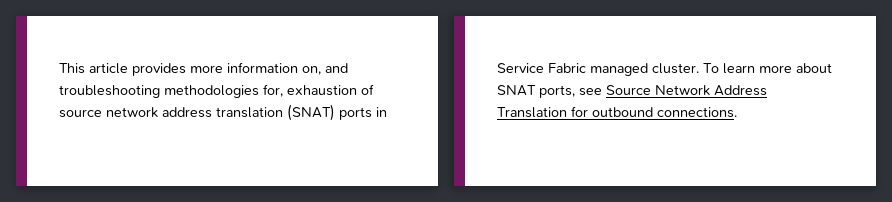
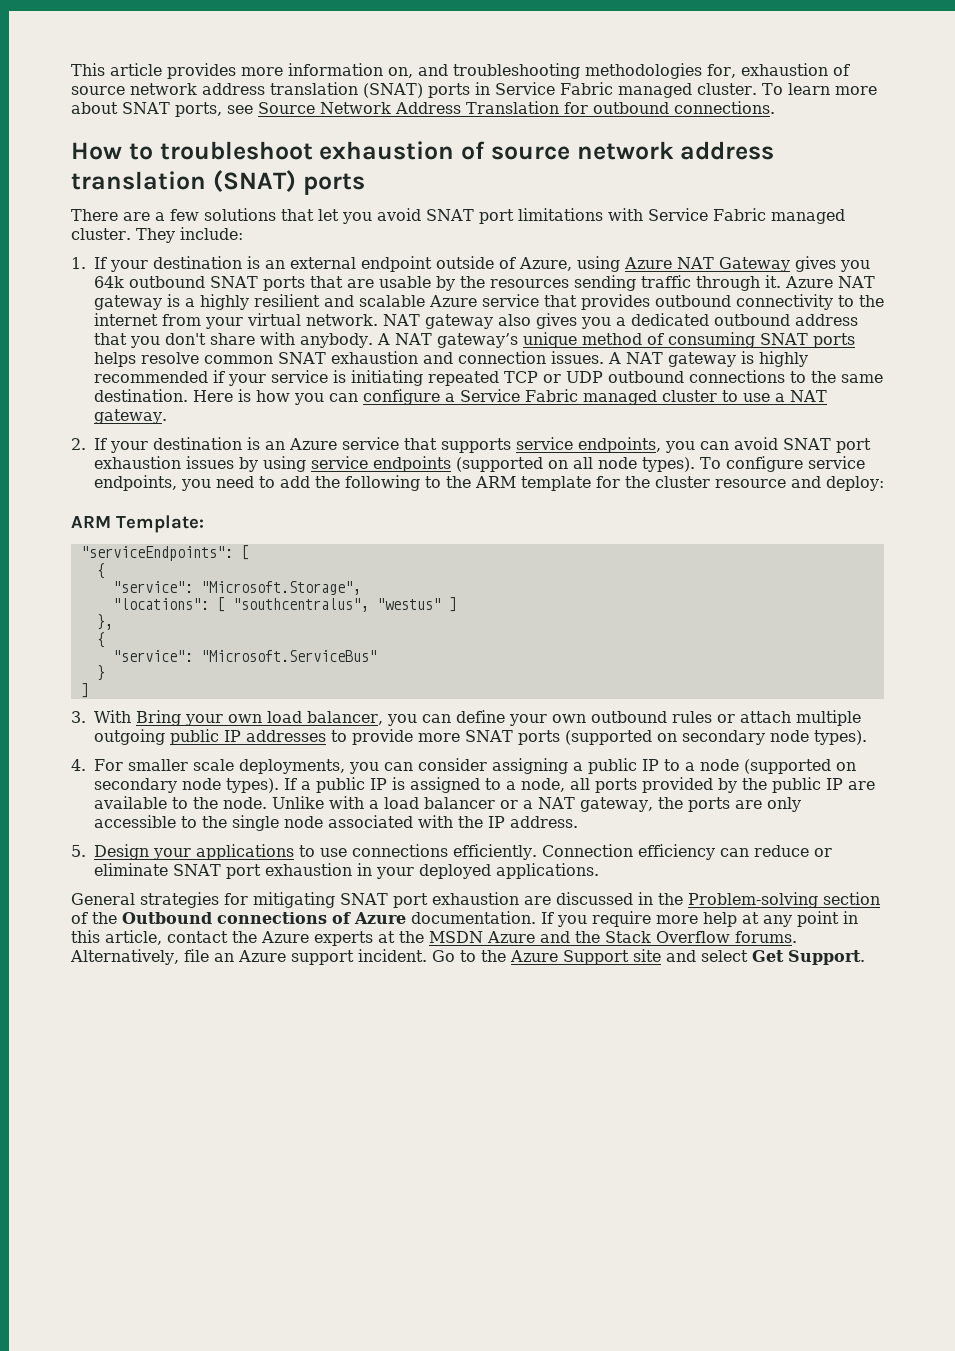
+ How to troubleshoot exhaustion of source network address translation (SNAT) ports
+ There are a few solutions that let you avoid SNAT port limitations with Service Fabric managed cluster. They include:
+ 1. If your destination is an external endpoint outside of Azure, using Azure NAT Gateway gives you 64k outbound SNAT ports that are usable by the resources sending traffic through it. Azure NAT gateway is a highly resilient and scalable Azure service that provides outbound connectivity to the internet from your virtual network. NAT gateway also gives you a dedicated outbound address that you don't share with anybody. A NAT gateway’s unique method of consuming SNAT ports helps resolve common SNAT exhaustion and connection issues. A NAT gateway is highly recommended if your service is initiating repeated TCP or UDP outbound connections to the same destination. Here is how you can configure a Service Fabric managed cluster to use a NAT gateway.
+ 2. If your destination is an Azure service that supports service endpoints, you can avoid SNAT port exhaustion issues by using service endpoints (supported on all node types). To configure service endpoints, you need to add the following to the ARM template for the cluster resource and deploy:
+ ARM Template:
+ "serviceEndpoints": [
+ {
+ "service": "Microsoft.Storage",
+ "locations": [ "southcentralus", "westus" ]
+ },
+ {
+ "service": "Microsoft.ServiceBus"
+ }
+ ]
+ 3. With Bring your own load balancer, you can define your own outbound rules or attach multiple outgoing public IP addresses to provide more SNAT ports (supported on secondary node types).
+ 4. For smaller scale deployments, you can consider assigning a public IP to a node (supported on secondary node types). If a public IP is assigned to a node, all ports provided by the public IP are available to the node. Unlike with a load balancer or a NAT gateway, the ports are only accessible to the single node associated with the IP address.
+ 5. Design your applications to use connections efficiently. Connection efficiency can reduce or eliminate SNAT port exhaustion in your deployed applications.
+ General strategies for mitigating SNAT port exhaustion are discussed in the Problem-solving section of the Outbound connections of Azure documentation. If you require more help at any point in this article, contact the Azure experts at the MSDN Azure and the Stack Overflow forums. Alternatively, file an Azure support incident. Go to the Azure Support site and select Get Support.

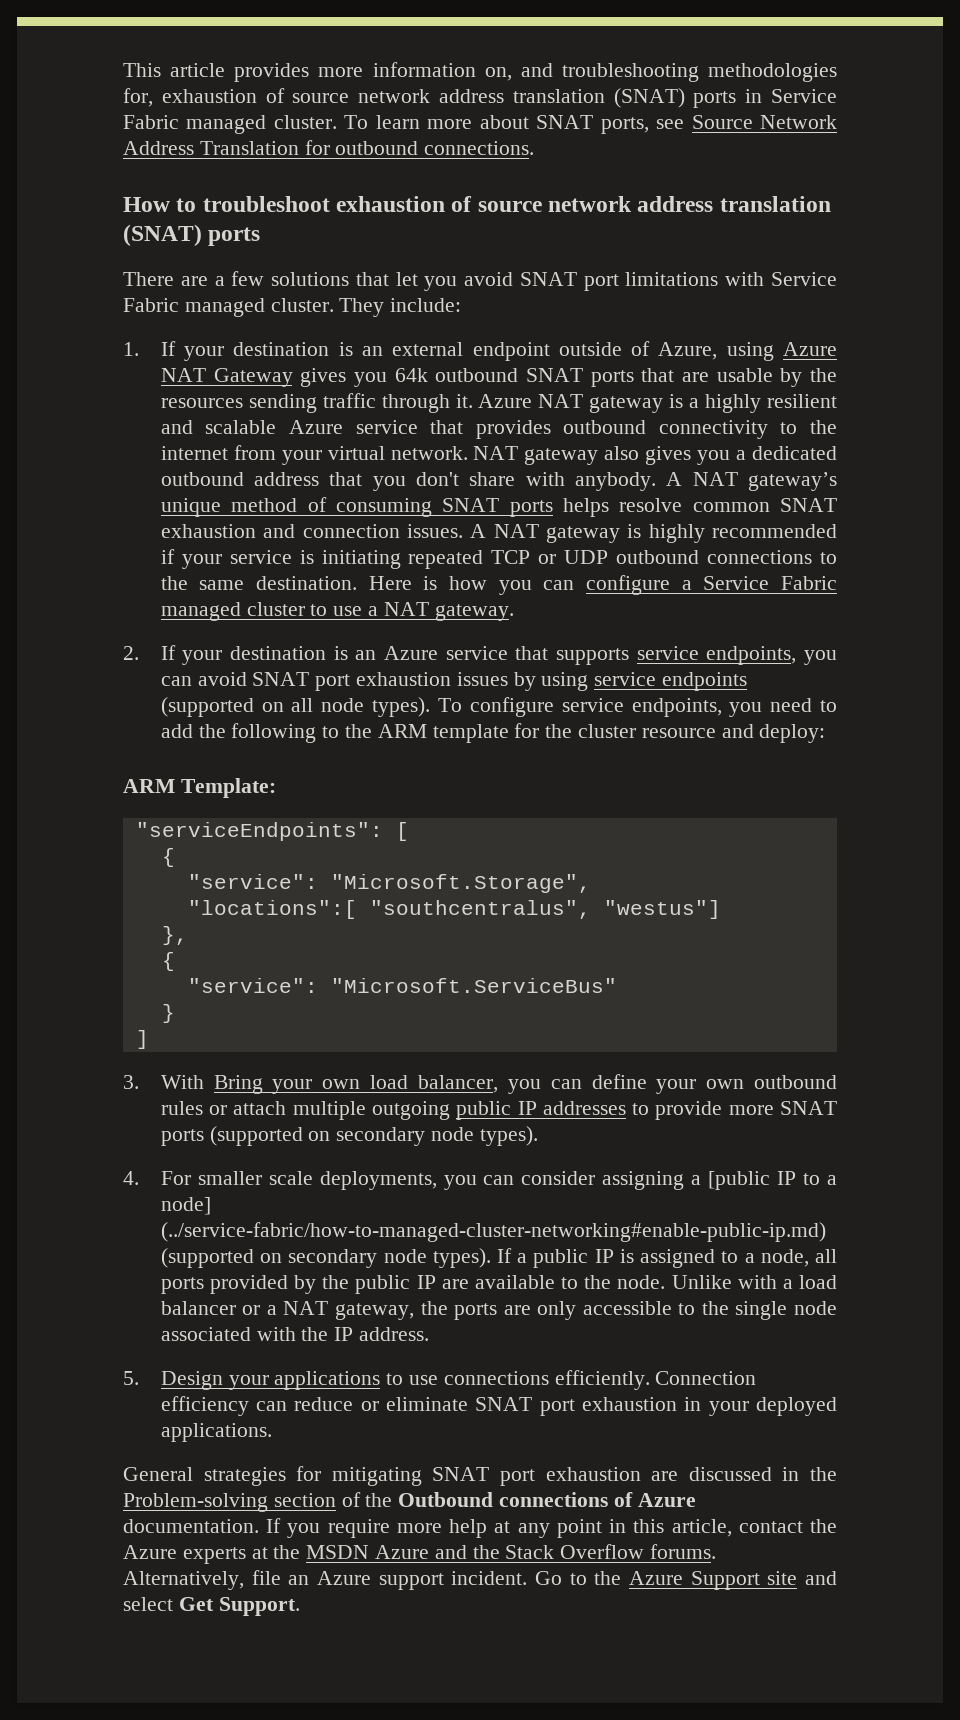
- "locations": [ "southcentralus", "westus" ]
+ "locations":[ "southcentralus", "westus"]
- 4. For smaller scale deployments, you can consider assigning a public IP to a node (supported on secondary node types).
+ 4. For smaller scale deployments, you can consider assigning a [public IP to a node] (../service-fabric/how-to-managed-cluster-networking#enable-public-ip.md) (supported on secondary node types).

